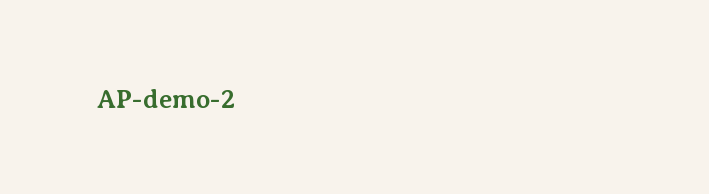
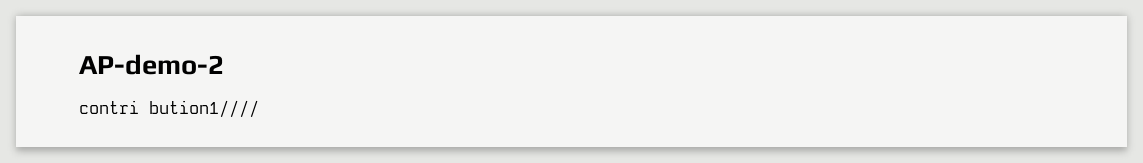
+ contri bution1////

